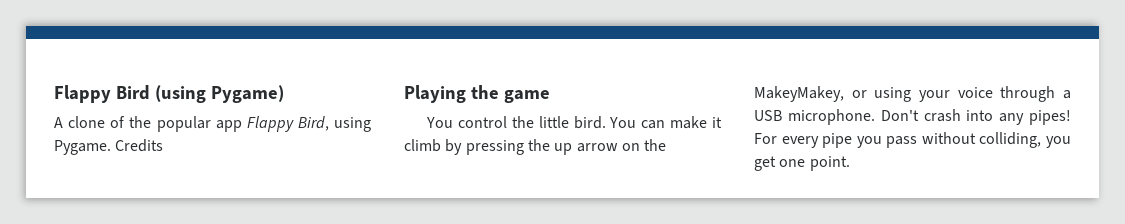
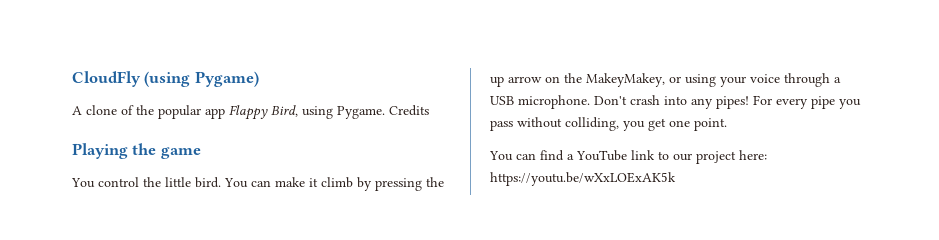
- Flappy Bird (using Pygame)
+ CloudFly (using Pygame)
+ You can find a YouTube link to our project here: https://youtu.be/wXxLOExAK5k

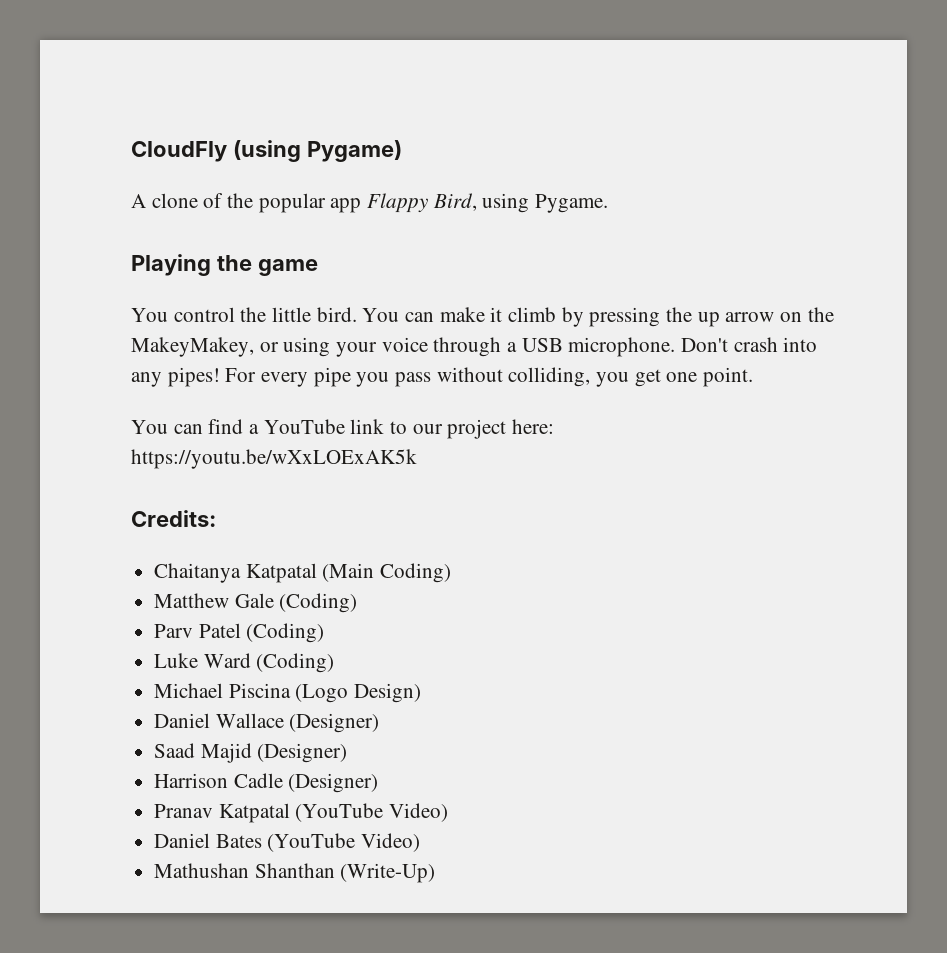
- Credits
+ Credits:
+ Chaitanya Katpatal (Main Coding)
+ Matthew Gale (Coding)
+ Parv Patel (Coding)
+ Luke Ward (Coding)
+ Michael Piscina (Logo Design)
+ Daniel Wallace (Designer)
+ Saad Majid (Designer)
+ Harrison Cadle (Designer)
+ Pranav Katpatal (YouTube Video)
+ Daniel Bates (YouTube Video)
+ Mathushan Shanthan (Write-Up)

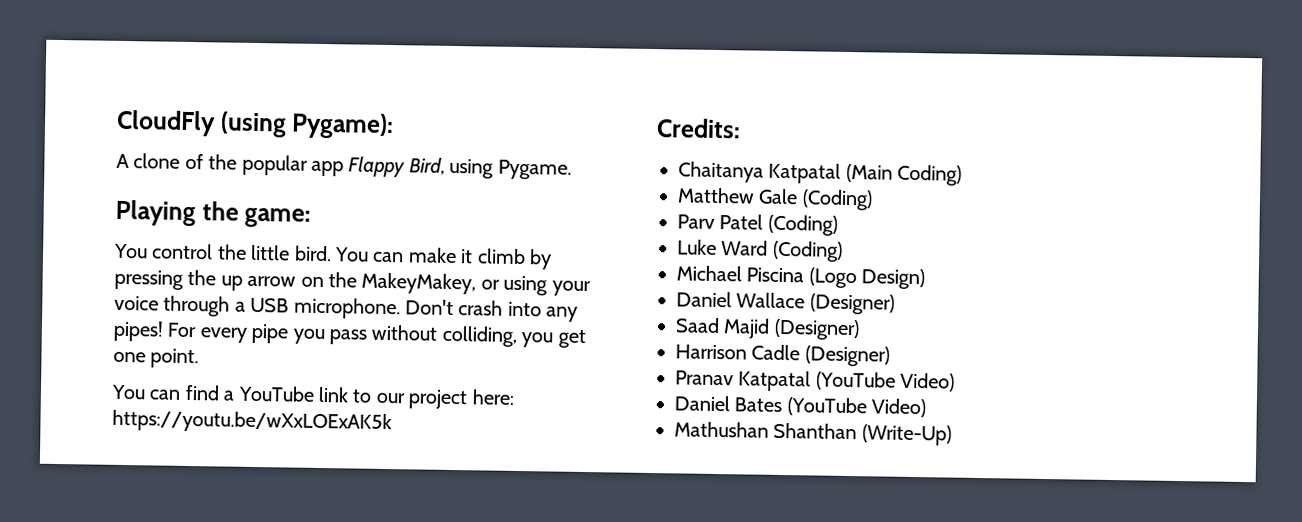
- CloudFly (using Pygame)
+ CloudFly (using Pygame):
- Playing the game
+ Playing the game:

